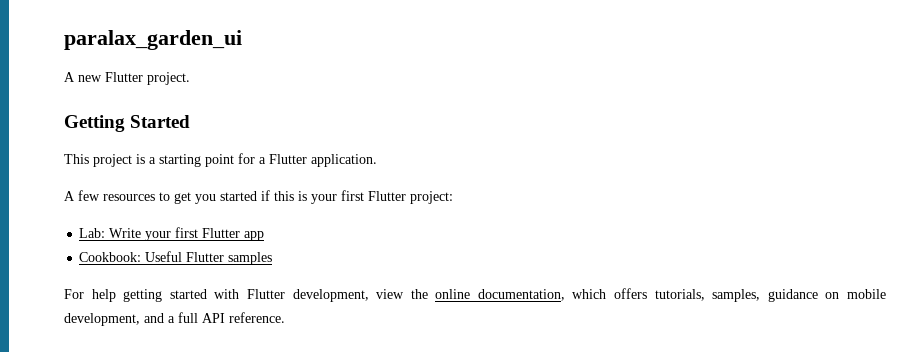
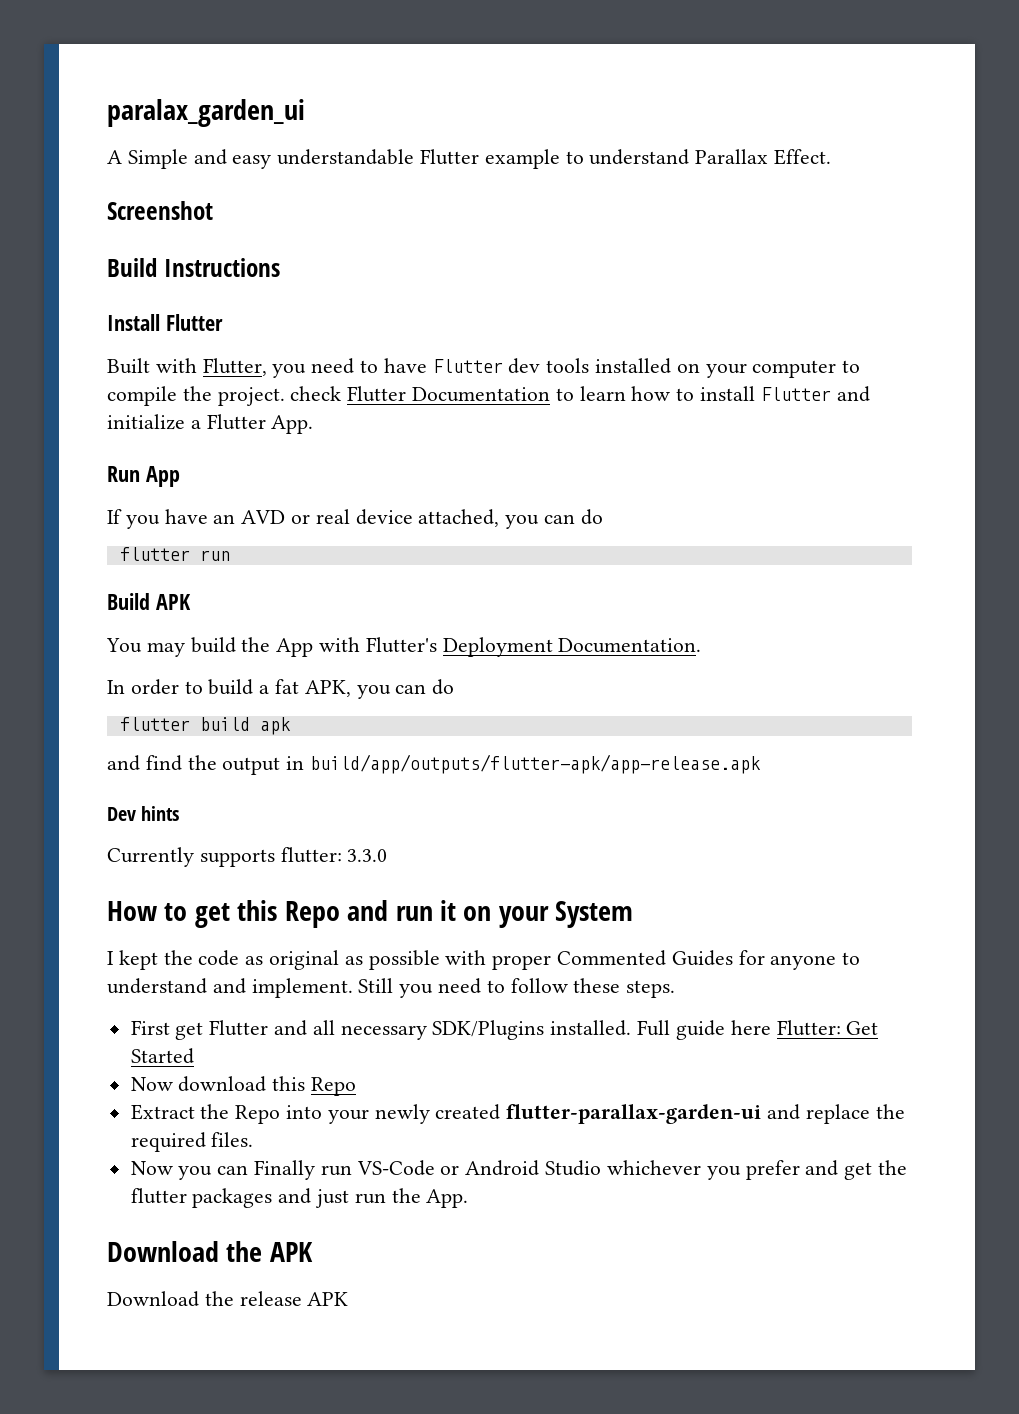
- A new Flutter project.
- Getting Started
- This project is a starting point for a Flutter application.
- A few resources to get you started if this is your first Flutter project:
- Lab: Write your first Flutter app
- Cookbook: Useful Flutter samples
- For help getting started with Flutter development, view the online documentation, which offers tutorials, samples, guidance on mobile development, and a full API reference.
+ A Simple and easy understandable Flutter example to understand Parallax Effect.
+ Screenshot
+ Build Instructions
+ Install Flutter
+ Built with Flutter, you need to have Flutter dev tools installed on your computer to compile the project. check Flutter Documentation to learn how to install Flutter and initialize a Flutter App.
+ Run App
+ If you have an AVD or real device attached, you can do
+ flutter run
+ Build APK
+ You may build the App with Flutter's Deployment Documentation.
+ In order to build a fat APK, you can do
+ flutter build apk
+ and find the output in build/app/outputs/flutter-apk/app-release.apk
+ Dev hints
+ Currently supports flutter: 3.3.0
+ How to get this Repo and run it on your System
+ I kept the code as original as possible with proper Commented Guides for anyone to understand and implement. Still you need to follow these steps.
+ First get Flutter and all necessary SDK/Plugins installed. Full guide here Flutter: Get Started
+ Now download this Repo
+ Extract the Repo into your newly created flutter-parallax-garden-ui and replace the required files.
+ Now you can Finally run VS-Code or Android Studio whichever you prefer and get the flutter packages and just run the App.
+ Download the APK
+ Download the release APK

